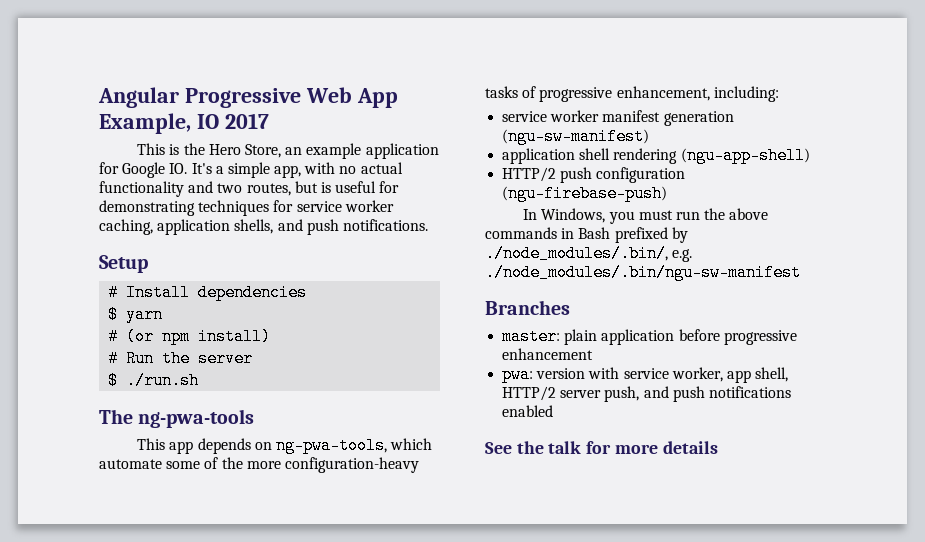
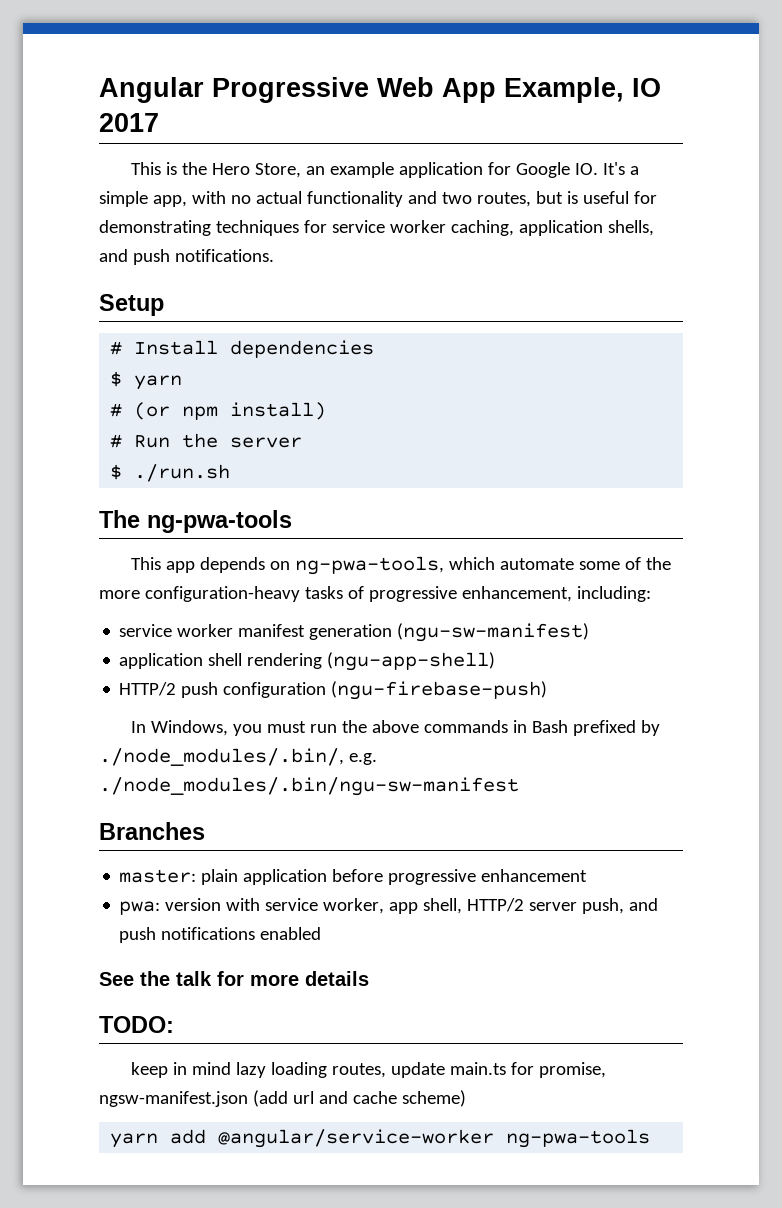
+ TODO:
+ keep in mind lazy loading routes, update main.ts for promise, ngsw-manifest.json (add url and cache scheme)
+ yarn add @angular/service-worker ng-pwa-tools

